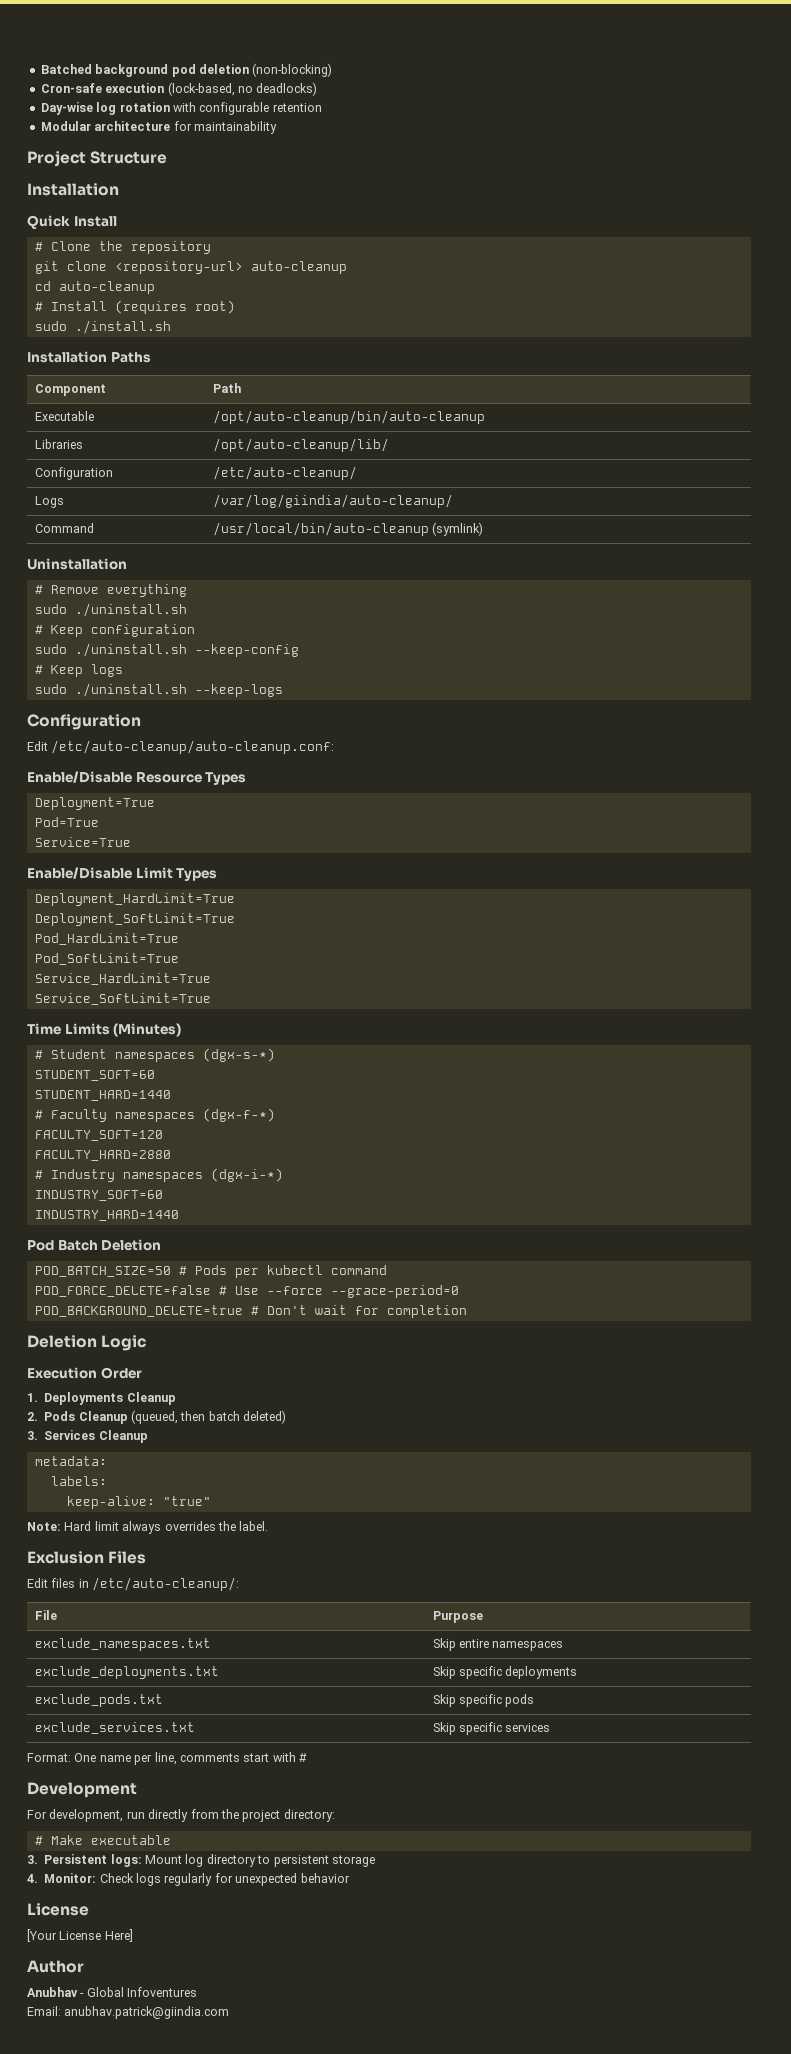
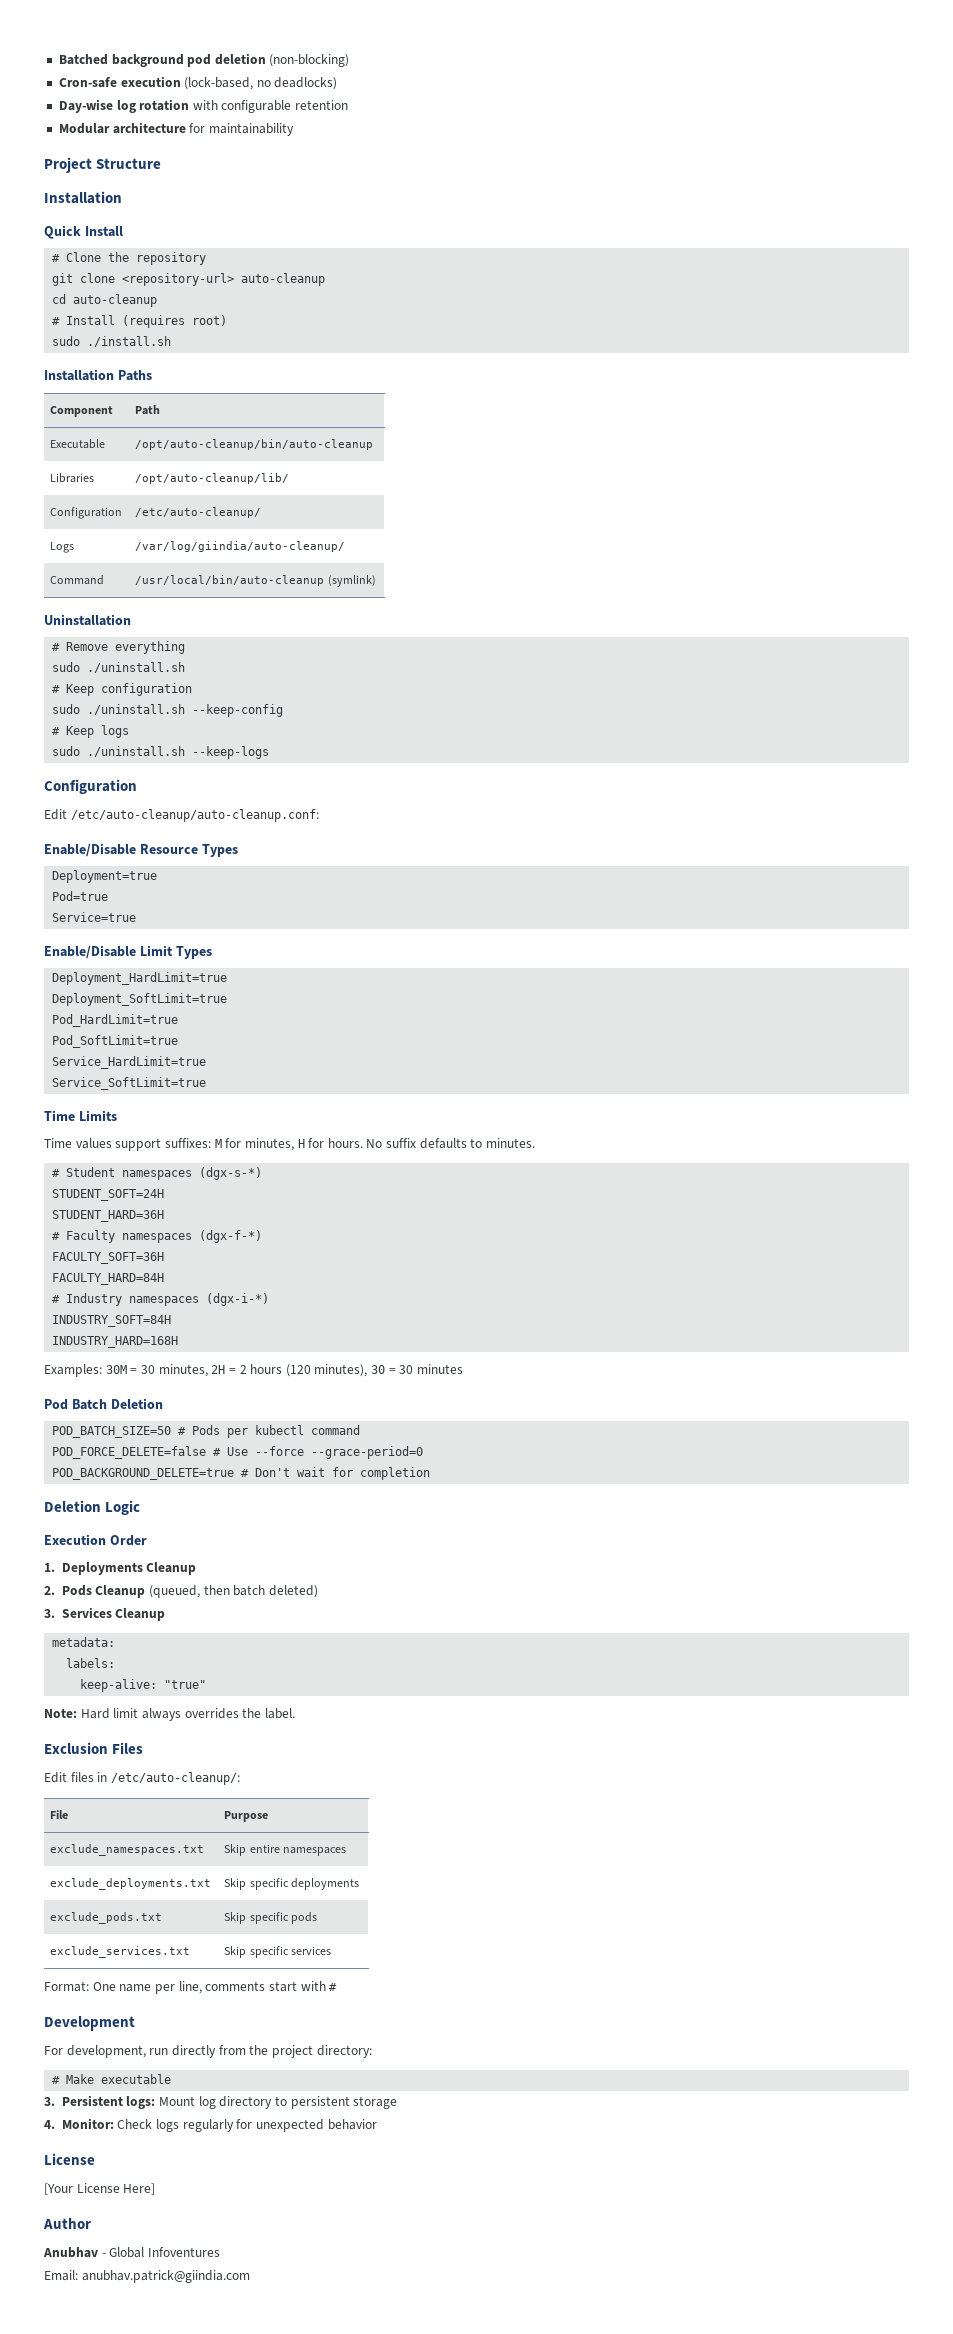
- Deployment=True
- Pod=True
- Service=True
+ Deployment=true
+ Pod=true
+ Service=true
- Deployment_HardLimit=True
- Deployment_SoftLimit=True
- Pod_HardLimit=True
- Pod_SoftLimit=True
- Service_HardLimit=True
- Service_SoftLimit=True
- Time Limits (Minutes)
+ Deployment_HardLimit=true
+ Deployment_SoftLimit=true
+ Pod_HardLimit=true
+ Pod_SoftLimit=true
+ Service_HardLimit=true
+ Service_SoftLimit=true
+ Time Limits
+ Time values support suffixes: M for minutes, H for hours. No suffix defaults to minutes.
- STUDENT_SOFT=60
- STUDENT_HARD=1440
+ STUDENT_SOFT=24H
+ STUDENT_HARD=36H
- FACULTY_SOFT=120
- FACULTY_HARD=2880
+ FACULTY_SOFT=36H
+ FACULTY_HARD=84H
- INDUSTRY_SOFT=60
- INDUSTRY_HARD=1440
+ INDUSTRY_SOFT=84H
+ INDUSTRY_HARD=168H
+ Examples: 30M = 30 minutes, 2H = 2 hours (120 minutes), 30 = 30 minutes

